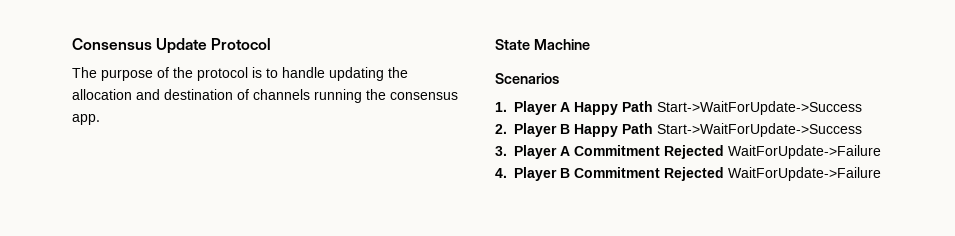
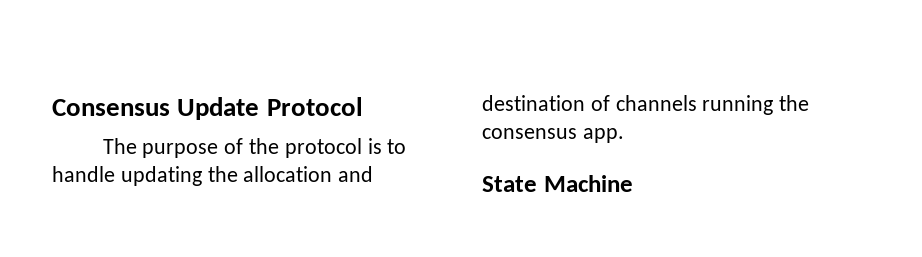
- Scenarios
- 1. Player A Happy Path Start->WaitForUpdate->Success
- 2. Player B Happy Path Start->WaitForUpdate->Success
- 3. Player A Commitment Rejected WaitForUpdate->Failure
- 4. Player B Commitment Rejected WaitForUpdate->Failure

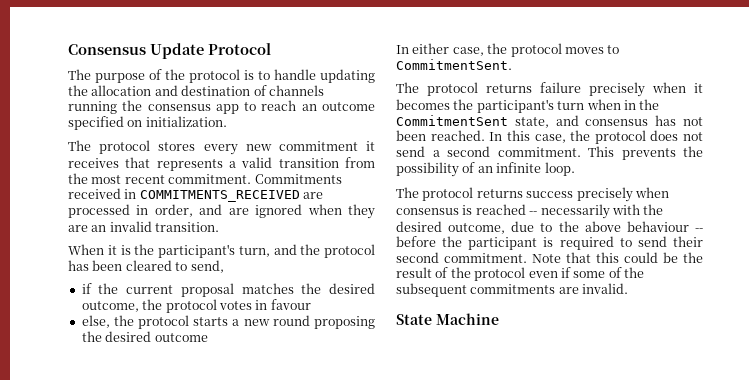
- The purpose of the protocol is to handle updating the allocation and destination of channels running the consensus app.
+ The purpose of the protocol is to handle updating the allocation and destination of channels running the consensus app to reach an outcome specified on initialization.
+ The protocol stores every new commitment it receives that represents a valid transition from the most recent commitment. Commitments received in COMMITMENTS_RECEIVED are processed in order, and are ignored when they are an invalid transition.
+ When it is the participant's turn, and the protocol has been cleared to send,
+ if the current proposal matches the desired outcome, the protocol votes in favour
+ else, the protocol starts a new round proposing the desired outcome
+ In either case, the protocol moves to CommitmentSent.
+ The protocol returns failure precisely when it becomes the participant's turn when in the CommitmentSent state, and consensus has not been reached. In this case, the protocol does not send a second commitment. This prevents the possibility of an infinite loop.
+ The protocol returns success precisely when consensus is reached -- necessarily with the desired outcome, due to the above behaviour -- before the participant is required to send their second commitment. Note that this could be the result of the protocol even if some of the subsequent commitments are invalid.

